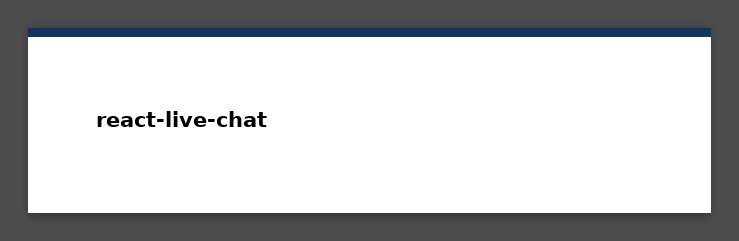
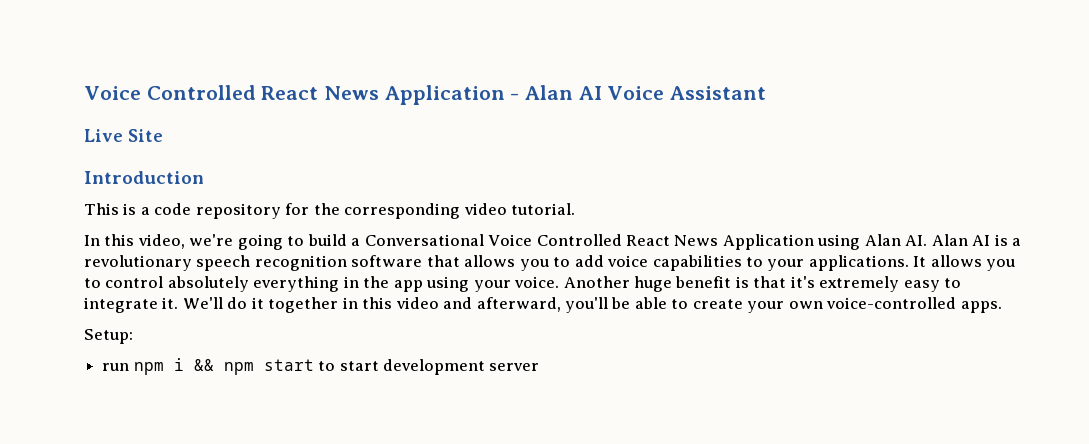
- react-live-chat
+ Voice Controlled React News Application - Alan AI Voice Assistant
+ Live Site
+ Introduction
+ This is a code repository for the corresponding video tutorial.
+ In this video, we're going to build a Conversational Voice Controlled React News Application using Alan AI. Alan AI is a revolutionary speech recognition software that allows you to add voice capabilities to your applications. It allows you to control absolutely everything in the app using your voice. Another huge benefit is that it's extremely easy to integrate it. We'll do it together in this video and afterward, you'll be able to create your own voice-controlled apps.
+ Setup:
+ run npm i && npm start to start development server

